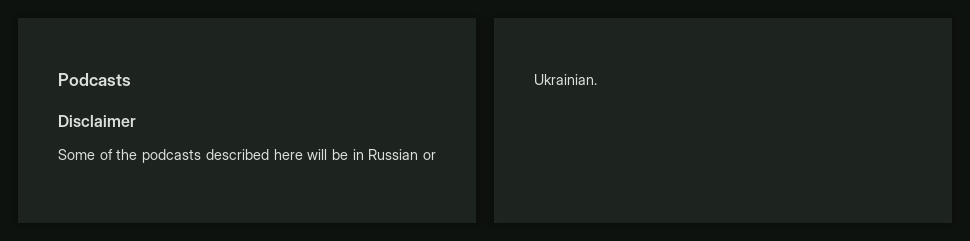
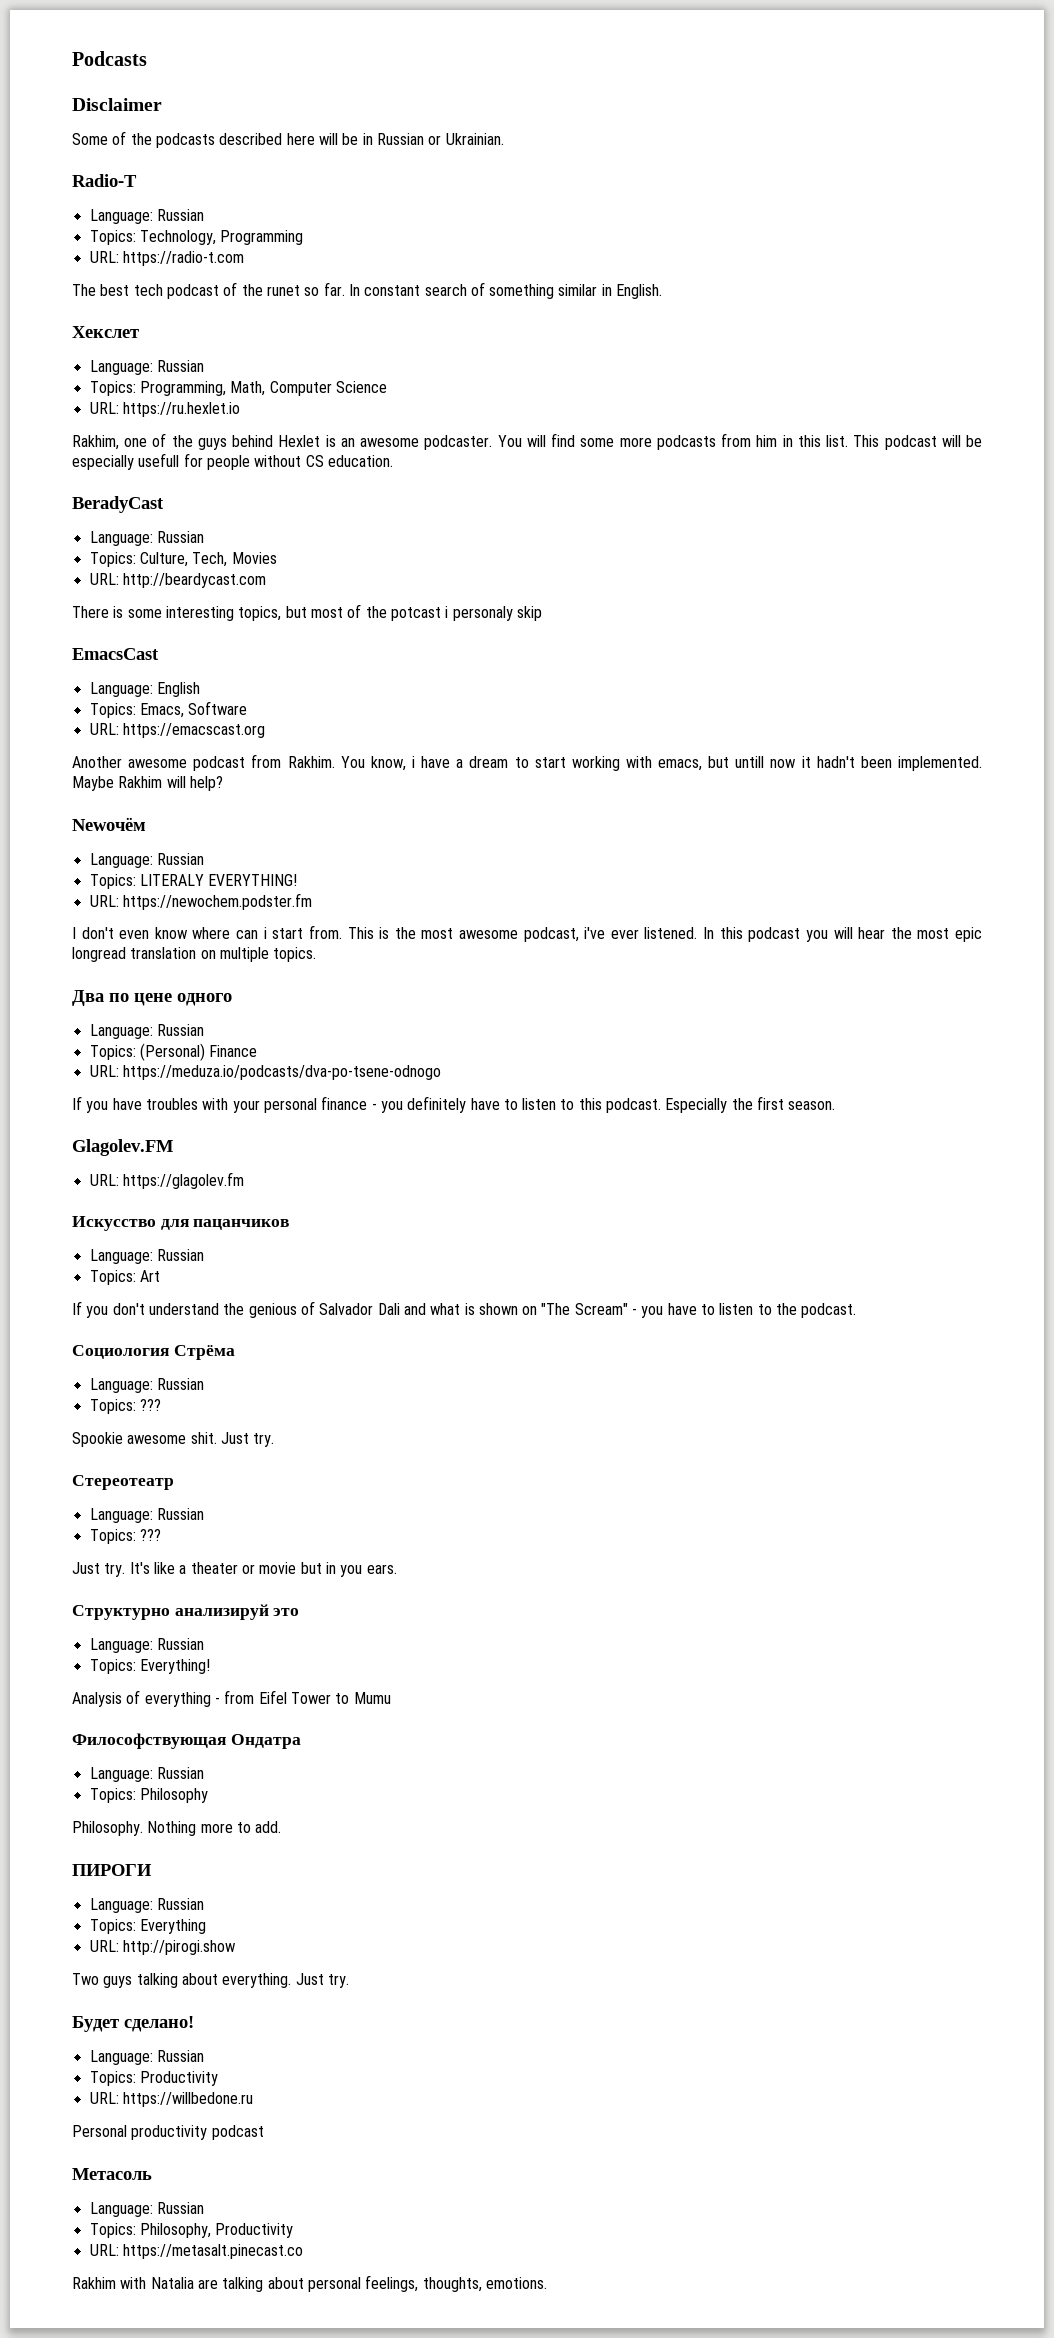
+ Radio-T
+ Language: Russian
+ Topics: Technology, Programming
+ URL: https://radio-t.com
+ The best tech podcast of the runet so far. In constant search of something similar in English.
+ Хекслет
+ Language: Russian
+ Topics: Programming, Math, Computer Science
+ URL: https://ru.hexlet.io
+ Rakhim, one of the guys behind Hexlet is an awesome podcaster. You will find some more podcasts from him in this list. This podcast will be especially usefull for people without CS education.
+ BeradyCast
+ Language: Russian
+ Topics: Culture, Tech, Movies
+ URL: http://beardycast.com
+ There is some interesting topics, but most of the potcast i personaly skip
+ EmacsCast
+ Language: English
+ Topics: Emacs, Software
+ URL: https://emacscast.org
+ Another awesome podcast from Rakhim. You know, i have a dream to start working with emacs, but untill now it hadn't been implemented. Maybe Rakhim will help?
+ Newочём
+ Language: Russian
+ Topics: LITERALY EVERYTHING!
+ URL: https://newochem.podster.fm
+ I don't even know where can i start from. This is the most awesome podcast, i've ever listened. In this podcast you will hear the most epic longread translation on multiple topics.
+ Два по цене одного
+ Language: Russian
+ Topics: (Personal) Finance
+ URL: https://meduza.io/podcasts/dva-po-tsene-odnogo
+ If you have troubles with your personal finance - you definitely have to listen to this podcast. Especially the first season.
+ Glagolev.FM
+ URL: https://glagolev.fm
+ Искусство для пацанчиков
+ Language: Russian
+ Topics: Art
+ If you don't understand the genious of Salvador Dali and what is shown on "The Scream" - you have to listen to the podcast.
+ Социология Стрёма
+ Language: Russian
+ Topics: ???
+ Spookie awesome shit. Just try.
+ Стереотеатр
+ Language: Russian
+ Topics: ???
+ Just try. It's like a theater or movie but in you ears.
+ Структурно анализируй это
+ Language: Russian
+ Topics: Everything!
+ Analysis of everything - from Eifel Tower to Mumu
+ Философствующая Ондатра
+ Language: Russian
+ Topics: Philosophy
+ Philosophy. Nothing more to add.
+ ПИРОГИ
+ Language: Russian
+ Topics: Everything
+ URL: http://pirogi.show
+ Two guys talking about everything. Just try.
+ Будет сделано!
+ Language: Russian
+ Topics: Productivity
+ URL: https://willbedone.ru
+ Personal productivity podcast
+ Метасоль
+ Language: Russian
+ Topics: Philosophy, Productivity
+ URL: https://metasalt.pinecast.co
+ Rakhim with Natalia are talking about personal feelings, thoughts, emotions.

